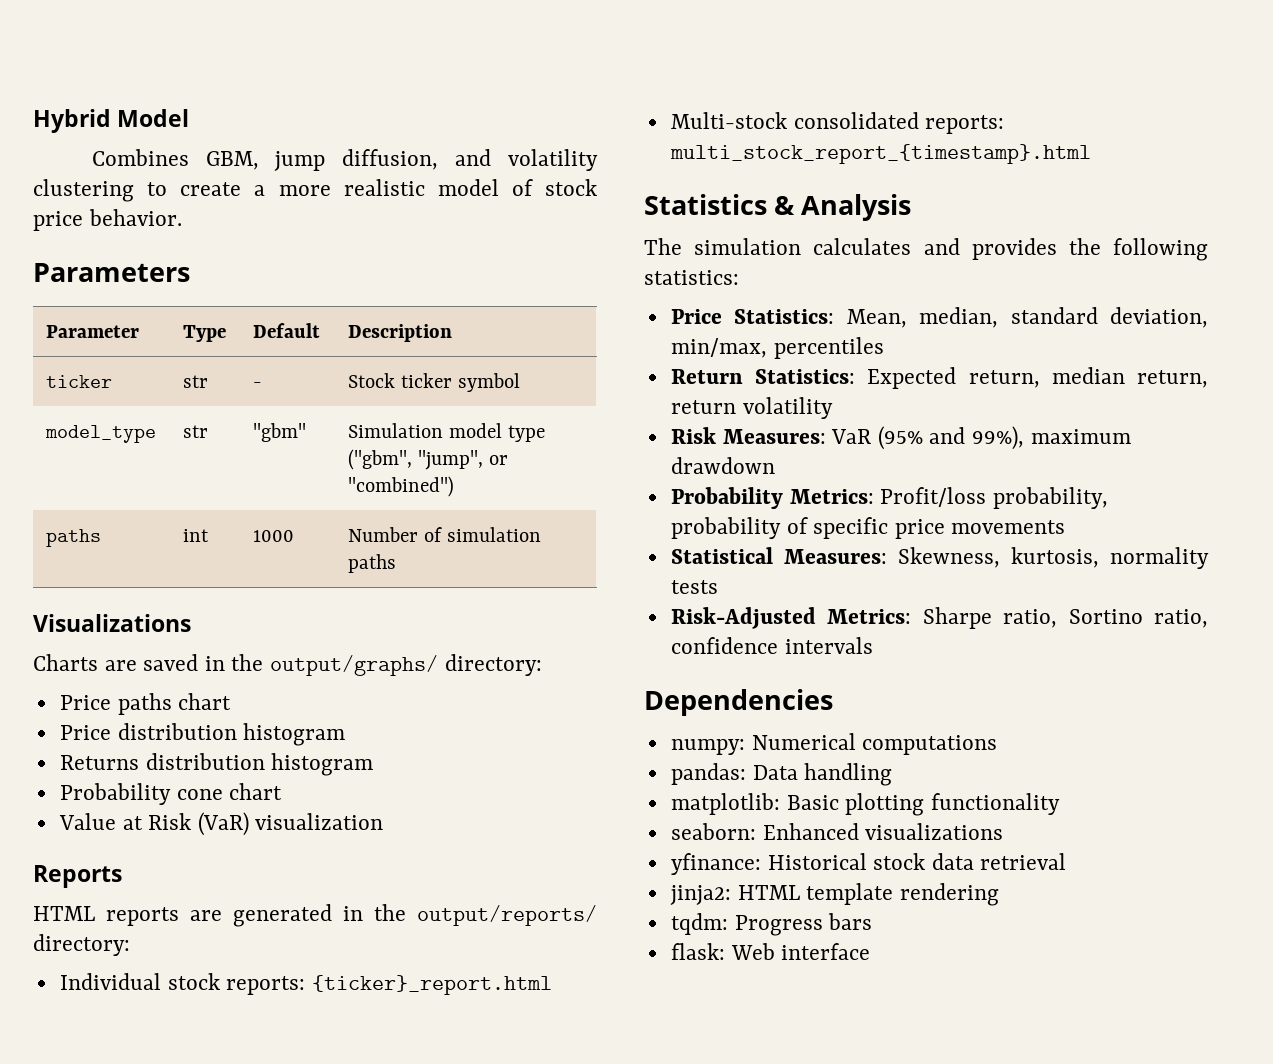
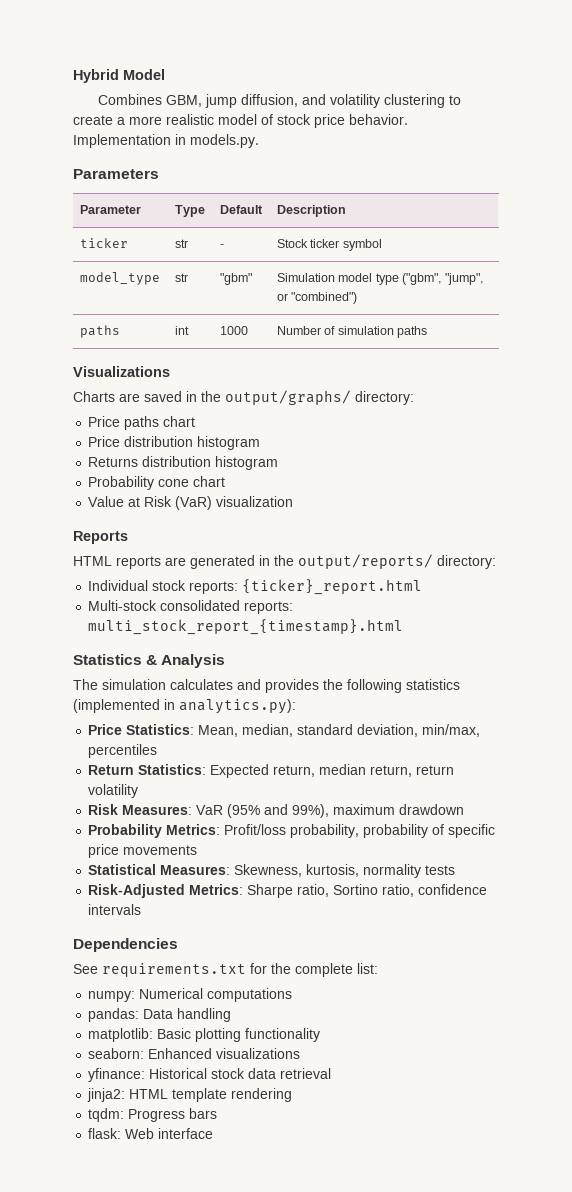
+ Implementation in models.py.
- The simulation calculates and provides the following statistics:
+ The simulation calculates and provides the following statistics (implemented in analytics.py):
+ See requirements.txt for the complete list:

